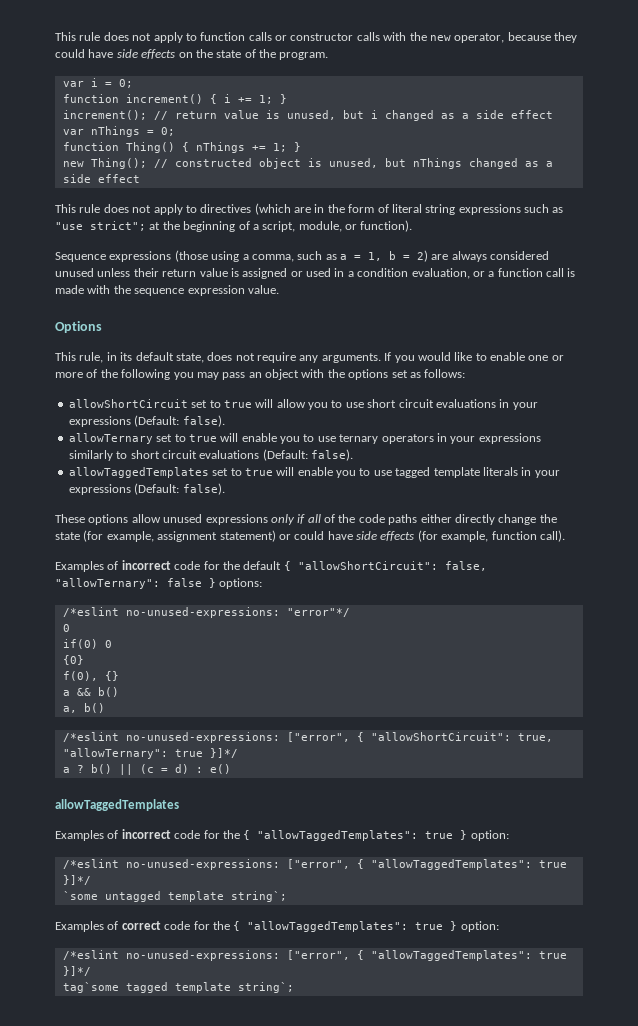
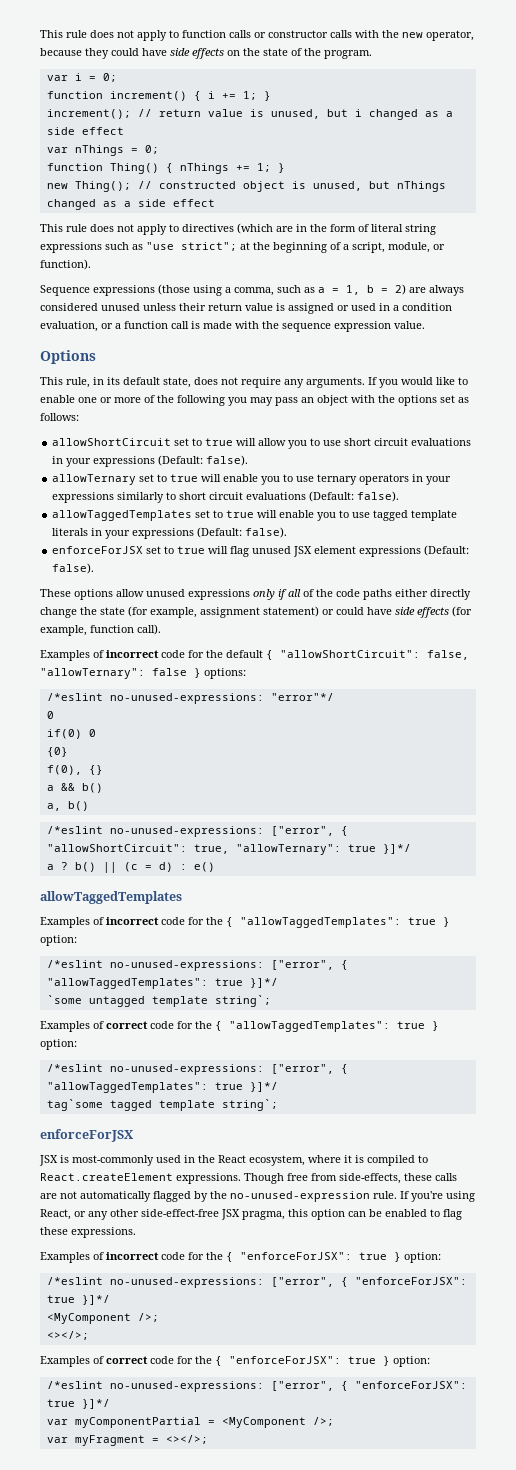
+ enforceForJSX set to true will flag unused JSX element expressions (Default: false).
  tag`some tagged template string`;
+ enforceForJSX
+ JSX is most-commonly used in the React ecosystem, where it is compiled to React.createElement expressions. Though free from side-effects, these calls are not automatically flagged by the no-unused-expression rule. If you're using React, or any other side-effect-free JSX pragma, this option can be enabled to flag these expressions.
+ Examples of incorrect code for the { "enforceForJSX": true } option:
+ /*eslint no-unused-expressions: ["error", { "enforceForJSX": true }]*/
+ <MyComponent />;
+ <></>;
+ Examples of correct code for the { "enforceForJSX": true } option:
+ /*eslint no-unused-expressions: ["error", { "enforceForJSX": true }]*/
+ var myComponentPartial = <MyComponent />;
+ var myFragment = <></>;

